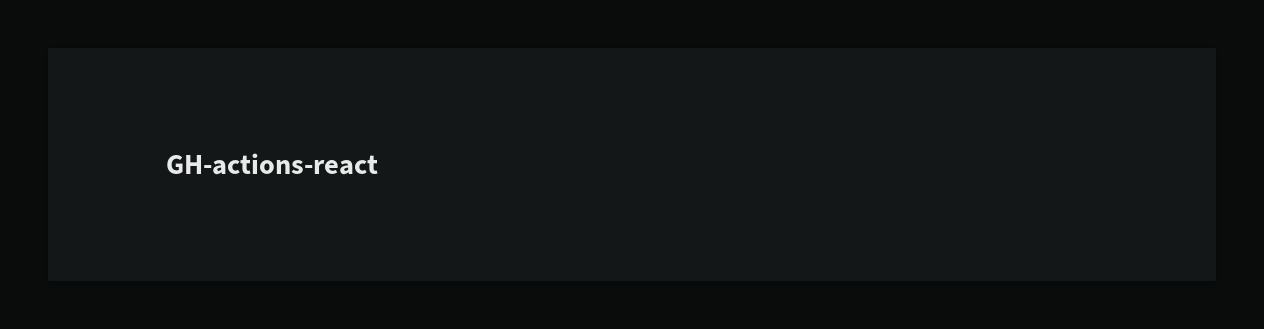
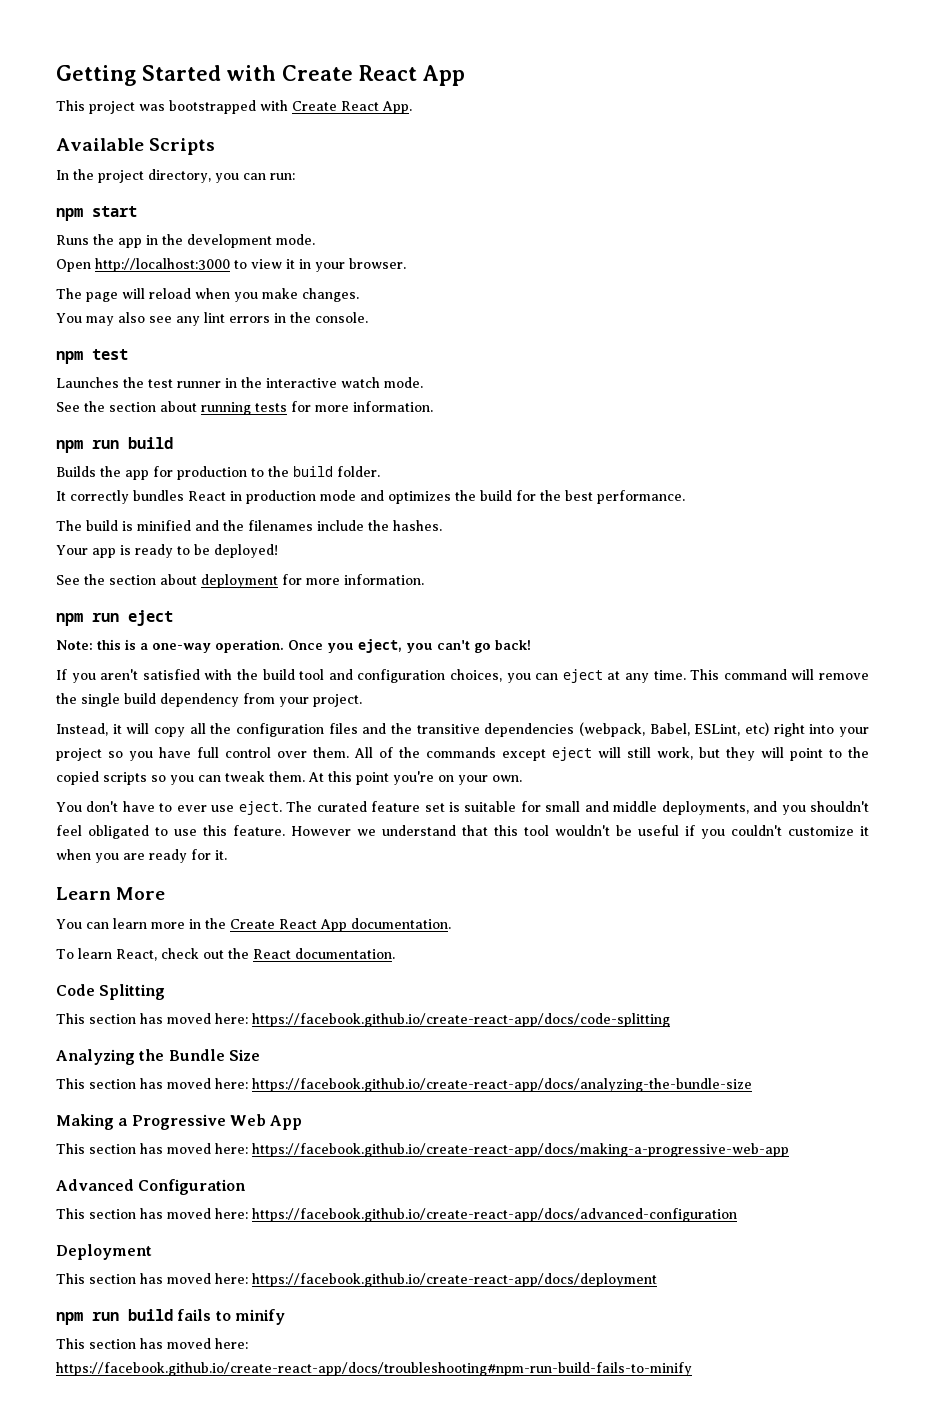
- GH-actions-react
+ Getting Started with Create React App
+ This project was bootstrapped with Create React App.
+ Available Scripts
+ In the project directory, you can run:
+ npm start
+ Runs the app in the development mode.
+ Open http://localhost:3000 to view it in your browser.
+ The page will reload when you make changes.
+ You may also see any lint errors in the console.
+ npm test
+ Launches the test runner in the interactive watch mode.
+ See the section about running tests for more information.
+ npm run build
+ Builds the app for production to the build folder.
+ It correctly bundles React in production mode and optimizes the build for the best performance.
+ The build is minified and the filenames include the hashes.
+ Your app is ready to be deployed!
+ See the section about deployment for more information.
+ npm run eject
+ Note: this is a one-way operation. Once you eject, you can't go back!
+ If you aren't satisfied with the build tool and configuration choices, you can eject at any time. This command will remove the single build dependency from your project.
+ Instead, it will copy all the configuration files and the transitive dependencies (webpack, Babel, ESLint, etc) right into your project so you have full control over them. All of the commands except eject will still work, but they will point to the copied scripts so you can tweak them. At this point you're on your own.
+ You don't have to ever use eject. The curated feature set is suitable for small and middle deployments, and you shouldn't feel obligated to use this feature. However we understand that this tool wouldn't be useful if you couldn't customize it when you are ready for it.
+ Learn More
+ You can learn more in the Create React App documentation.
+ To learn React, check out the React documentation.
+ Code Splitting
+ This section has moved here: https://facebook.github.io/create-react-app/docs/code-splitting
+ Analyzing the Bundle Size
+ This section has moved here: https://facebook.github.io/create-react-app/docs/analyzing-the-bundle-size
+ Making a Progressive Web App
+ This section has moved here: https://facebook.github.io/create-react-app/docs/making-a-progressive-web-app
+ Advanced Configuration
+ This section has moved here: https://facebook.github.io/create-react-app/docs/advanced-configuration
+ Deployment
+ This section has moved here: https://facebook.github.io/create-react-app/docs/deployment
+ npm run build fails to minify
+ This section has moved here: https://facebook.github.io/create-react-app/docs/troubleshooting#npm-run-build-fails-to-minify

